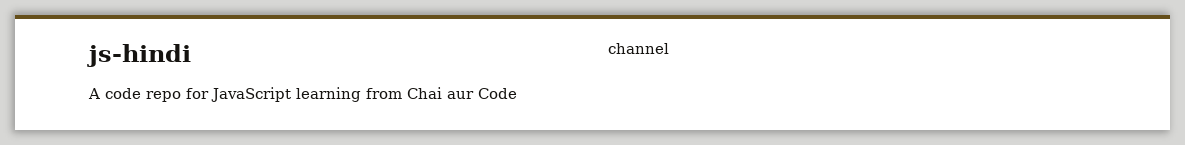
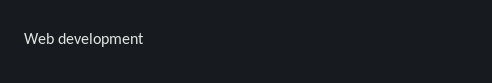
- js-hindi
- A code repo for JavaScript learning from Chai aur Code channel
+ Web development

